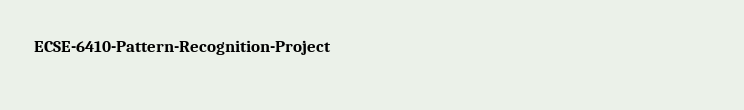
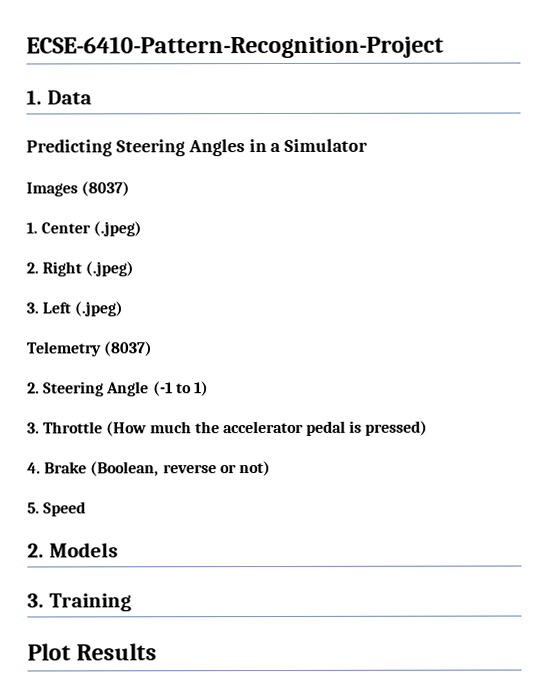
+ 1. Data
+ Predicting Steering Angles in a Simulator
+ Images (8037)
+ 1. Center (.jpeg)
+ 2. Right (.jpeg)
+ 3. Left (.jpeg)
+ Telemetry (8037)
+ 2. Steering Angle (-1 to 1)
+ 3. Throttle (How much the accelerator pedal is pressed)
+ 4. Brake (Boolean, reverse or not)
+ 5. Speed
+ 2. Models
+ 3. Training
+ Plot Results

